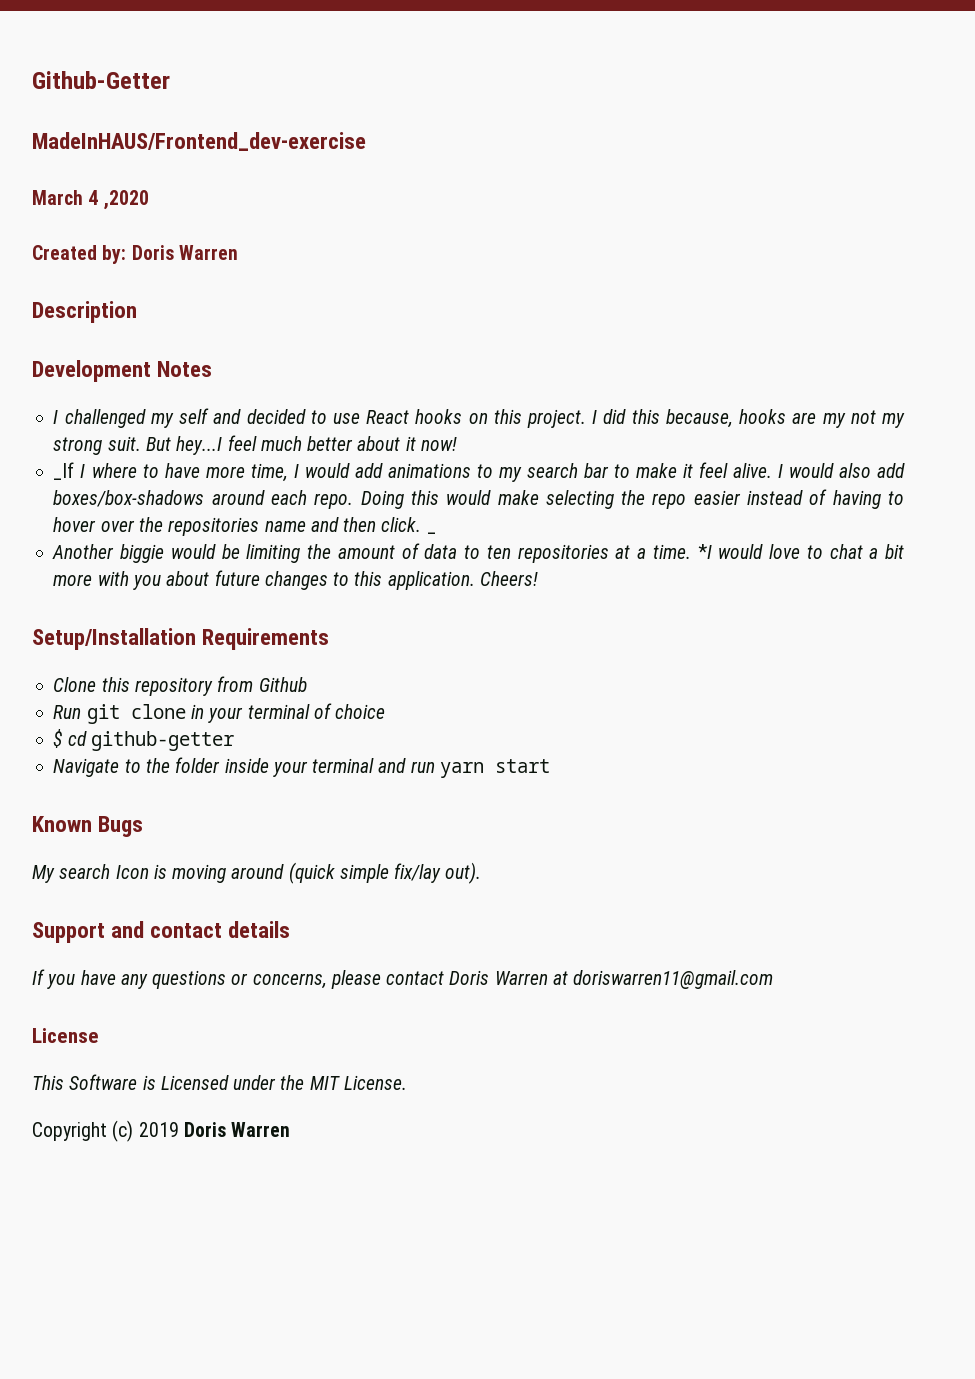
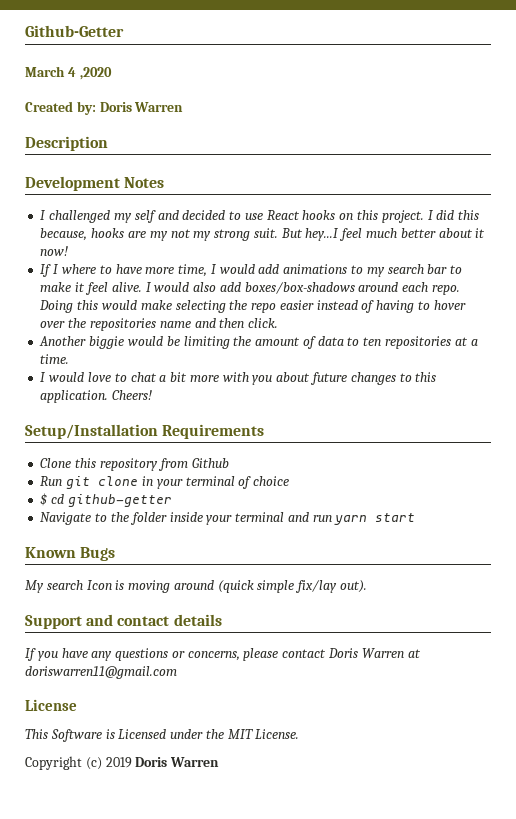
- MadeInHAUS/Frontend_dev-exercise
- _If I where to have more time, I would add animations to my search bar to make it feel alive.
+ If I where to have more time, I would add animations to my search bar to make it feel alive.
- _
- Another biggie would be limiting the amount of data to ten repositories at a time. *I would love to chat a bit more with you about future changes to this application.
+ Another biggie would be limiting the amount of data to ten repositories at a time.
+ I would love to chat a bit more with you about future changes to this application.

